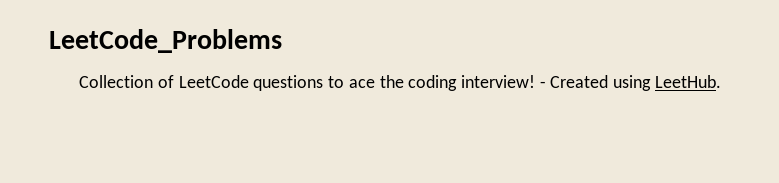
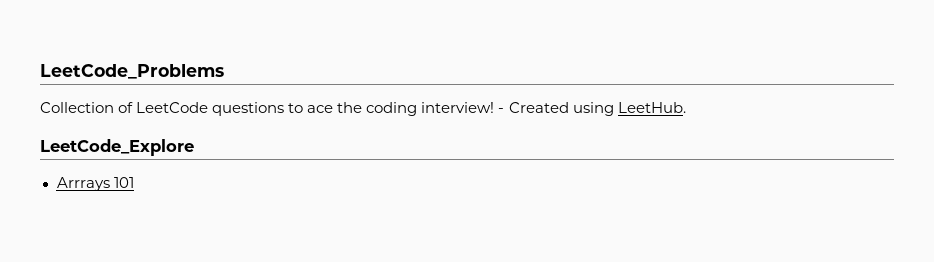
+ LeetCode_Explore
+ Arrrays 101

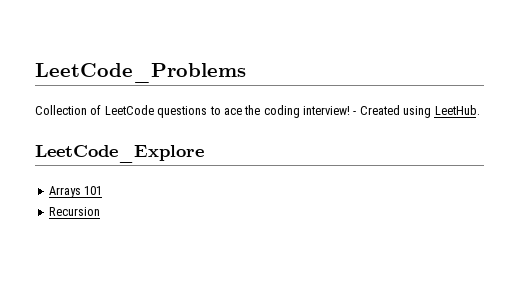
- Arrrays 101
+ Arrays 101
+ Recursion

